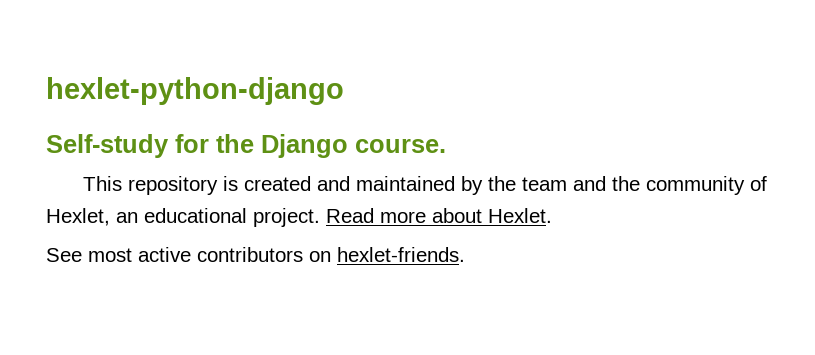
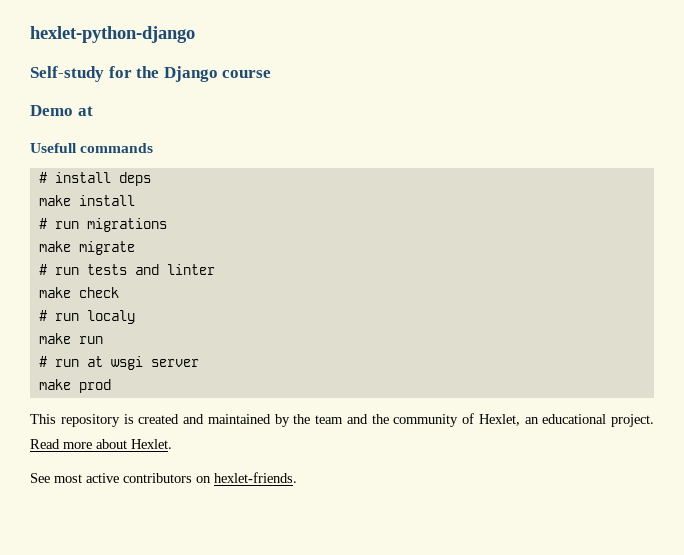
- Self-study for the Django course.
+ Self-study for the Django course
+ Demo at
+ Usefull commands
+ # install deps
+ make install
+ # run migrations
+ make migrate
+ # run tests and linter
+ make check
+ # run localy
+ make run
+ # run at wsgi server
+ make prod

